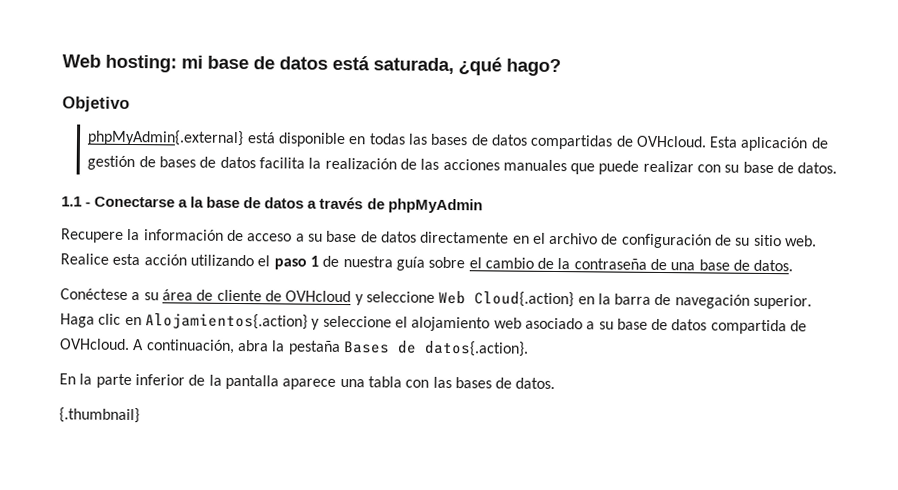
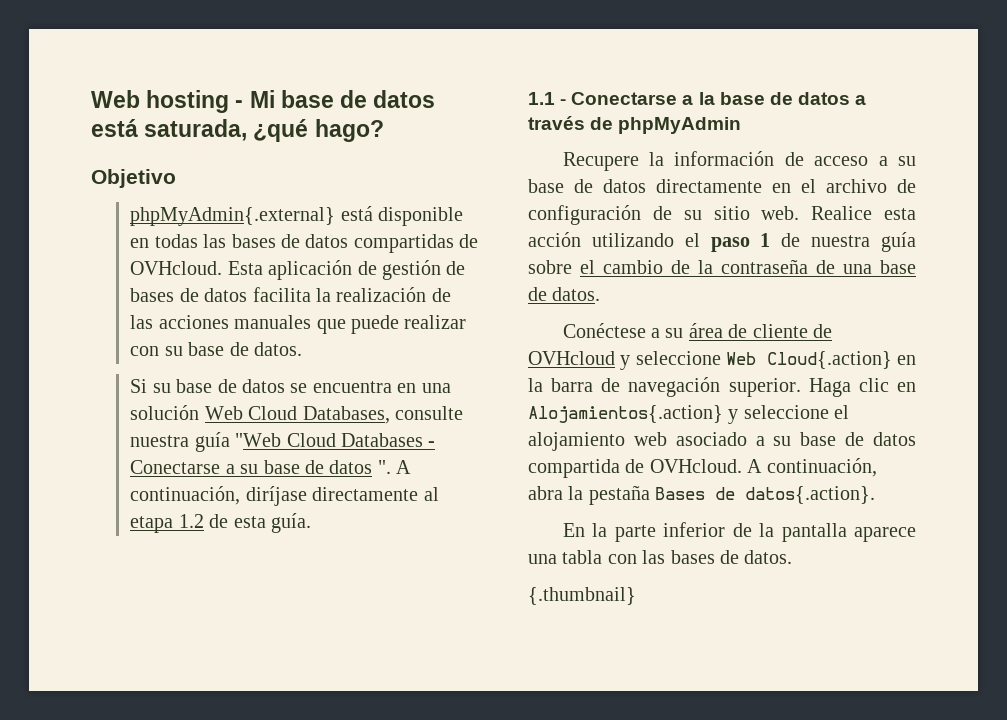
- Web hosting: mi base de datos está saturada, ¿qué hago?
+ Web hosting - Mi base de datos está saturada, ¿qué hago?
+ Si su base de datos se encuentra en una solución Web Cloud Databases, consulte nuestra guía "Web Cloud Databases - Conectarse a su base de datos ". A continuación, diríjase directamente al etapa 1.2 de esta guía.

